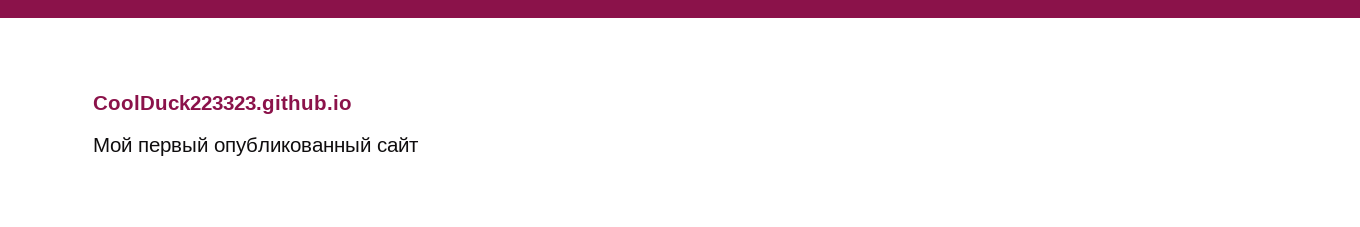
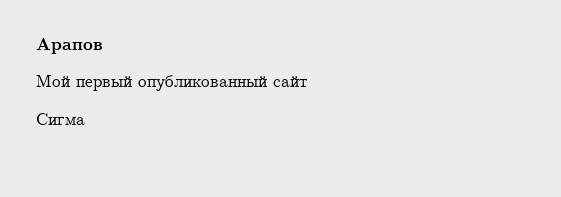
- CoolDuck223323.github.io
+ Арапов
+ Сигма

